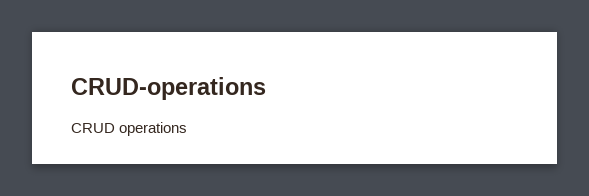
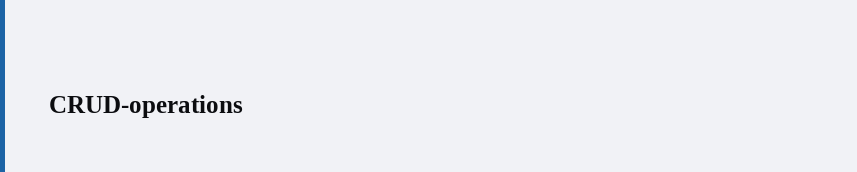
- CRUD operations

